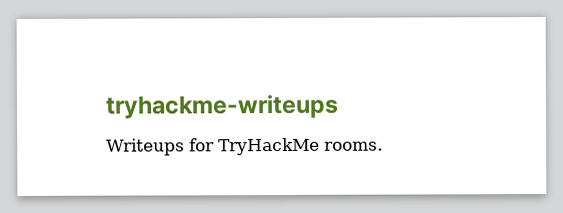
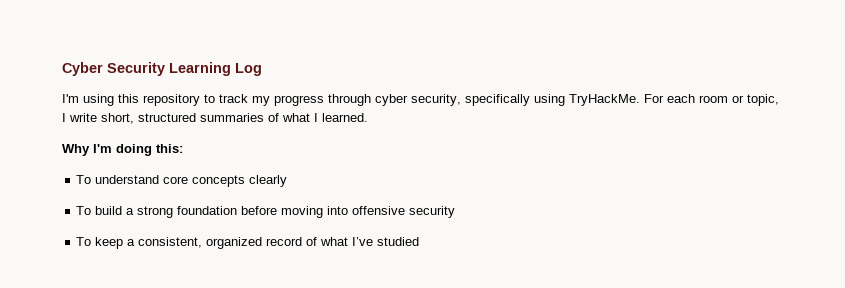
- tryhackme-writeups
- Writeups for TryHackMe rooms.
+ Cyber Security Learning Log
+ I'm using this repository to track my progress through cyber security, specifically using TryHackMe. For each room or topic, I write short, structured summaries of what I learned.
+ Why I'm doing this:
+ To understand core concepts clearly
+ To build a strong foundation before moving into offensive security
+ To keep a consistent, organized record of what I’ve studied

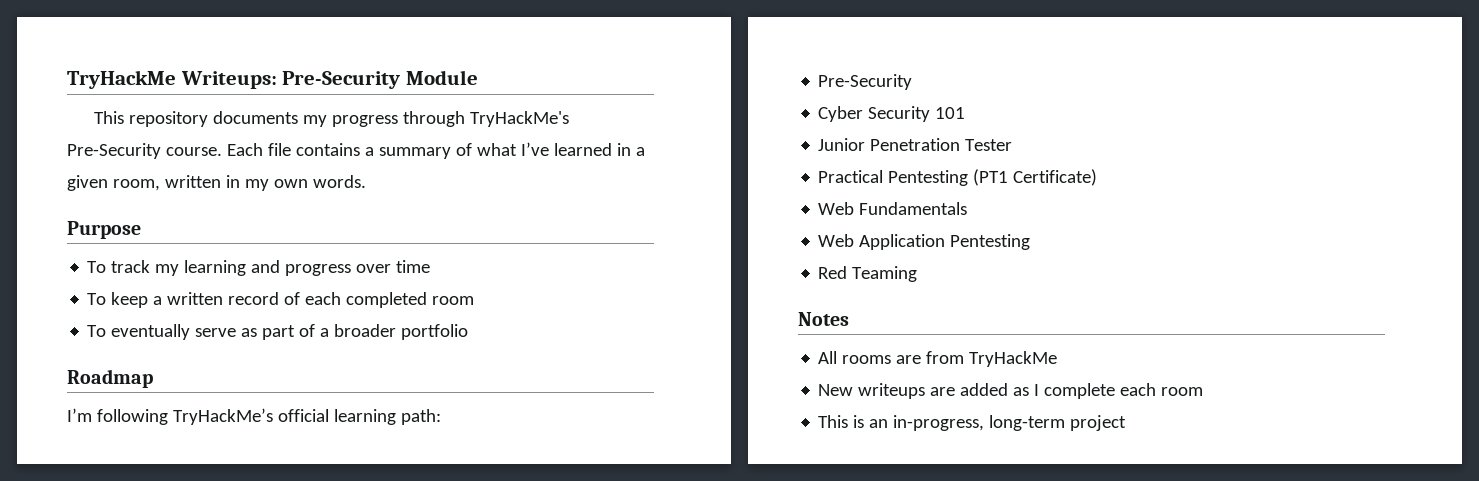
- Cyber Security Learning Log
- I'm using this repository to track my progress through cyber security, specifically using TryHackMe. For each room or topic, I write short, structured summaries of what I learned.
- Why I'm doing this:
- To understand core concepts clearly
- To build a strong foundation before moving into offensive security
- To keep a consistent, organized record of what I’ve studied
+ TryHackMe Writeups: Pre-Security Module
+ This repository documents my progress through TryHackMe's Pre-Security course. Each file contains a summary of what I’ve learned in a given room, written in my own words.
+ Purpose
+ To track my learning and progress over time
+ To keep a written record of each completed room
+ To eventually serve as part of a broader portfolio
+ Roadmap
+ I’m following TryHackMe’s official learning path:
+ Pre-Security
+ Cyber Security 101
+ Junior Penetration Tester
+ Practical Pentesting (PT1 Certificate)
+ Web Fundamentals
+ Web Application Pentesting
+ Red Teaming
+ Notes
+ All rooms are from TryHackMe
+ New writeups are added as I complete each room
+ This is an in-progress, long-term project

